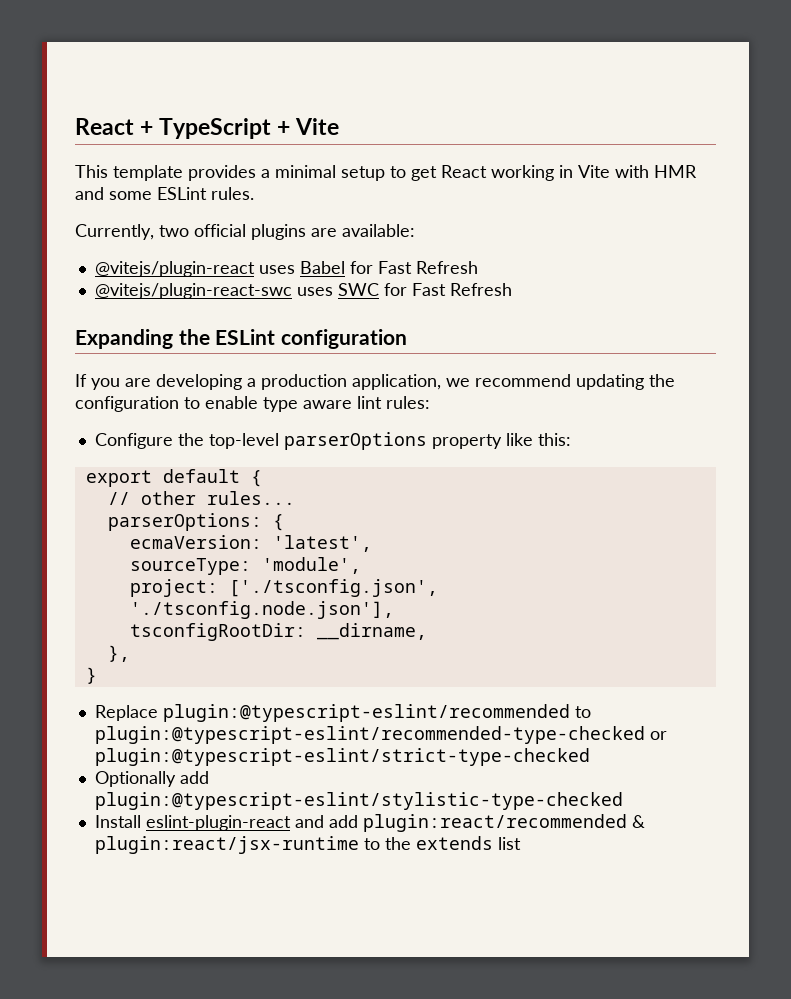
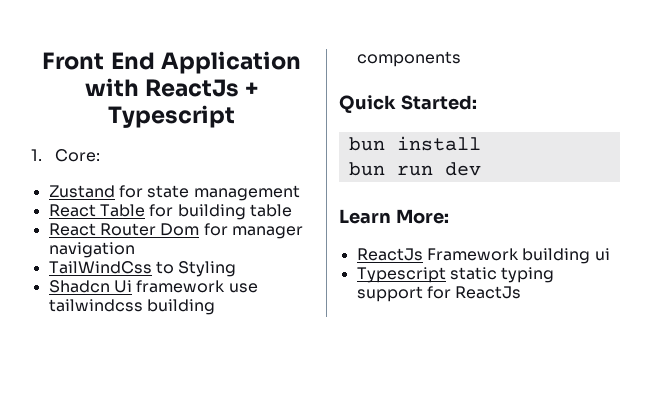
- React + TypeScript + Vite
- This template provides a minimal setup to get React working in Vite with HMR and some ESLint rules.
- Currently, two official plugins are available:
- @vitejs/plugin-react uses Babel for Fast Refresh
- @vitejs/plugin-react-swc uses SWC for Fast Refresh
- Expanding the ESLint configuration
- If you are developing a production application, we recommend updating the configuration to enable type aware lint rules:
- Configure the top-level parserOptions property like this:
- export default {
- // other rules...
- parserOptions: {
- ecmaVersion: 'latest',
- sourceType: 'module',
- project: ['./tsconfig.json', './tsconfig.node.json'],
- tsconfigRootDir: __dirname,
- },
- }
- Replace plugin:@typescript-eslint/recommended to plugin:@typescript-eslint/recommended-type-checked or plugin:@typescript-eslint/strict-type-checked
- Optionally add plugin:@typescript-eslint/stylistic-type-checked
- Install eslint-plugin-react and add plugin:react/recommended & plugin:react/jsx-runtime to the extends list
+ Front End Application with ReactJs + Typescript
+ 1. Core:
+ Zustand for state management
+ React Table for building table
+ React Router Dom for manager navigation
+ TailWindCss to Styling
+ Shadcn Ui framework use tailwindcss building components
+ Quick Started:
+ bun install
+ bun run dev
+ Learn More:
+ ReactJs Framework building ui
+ Typescript static typing support for ReactJs

